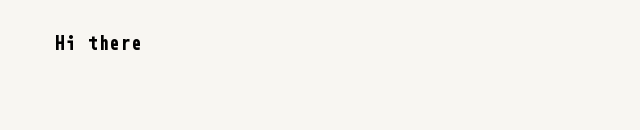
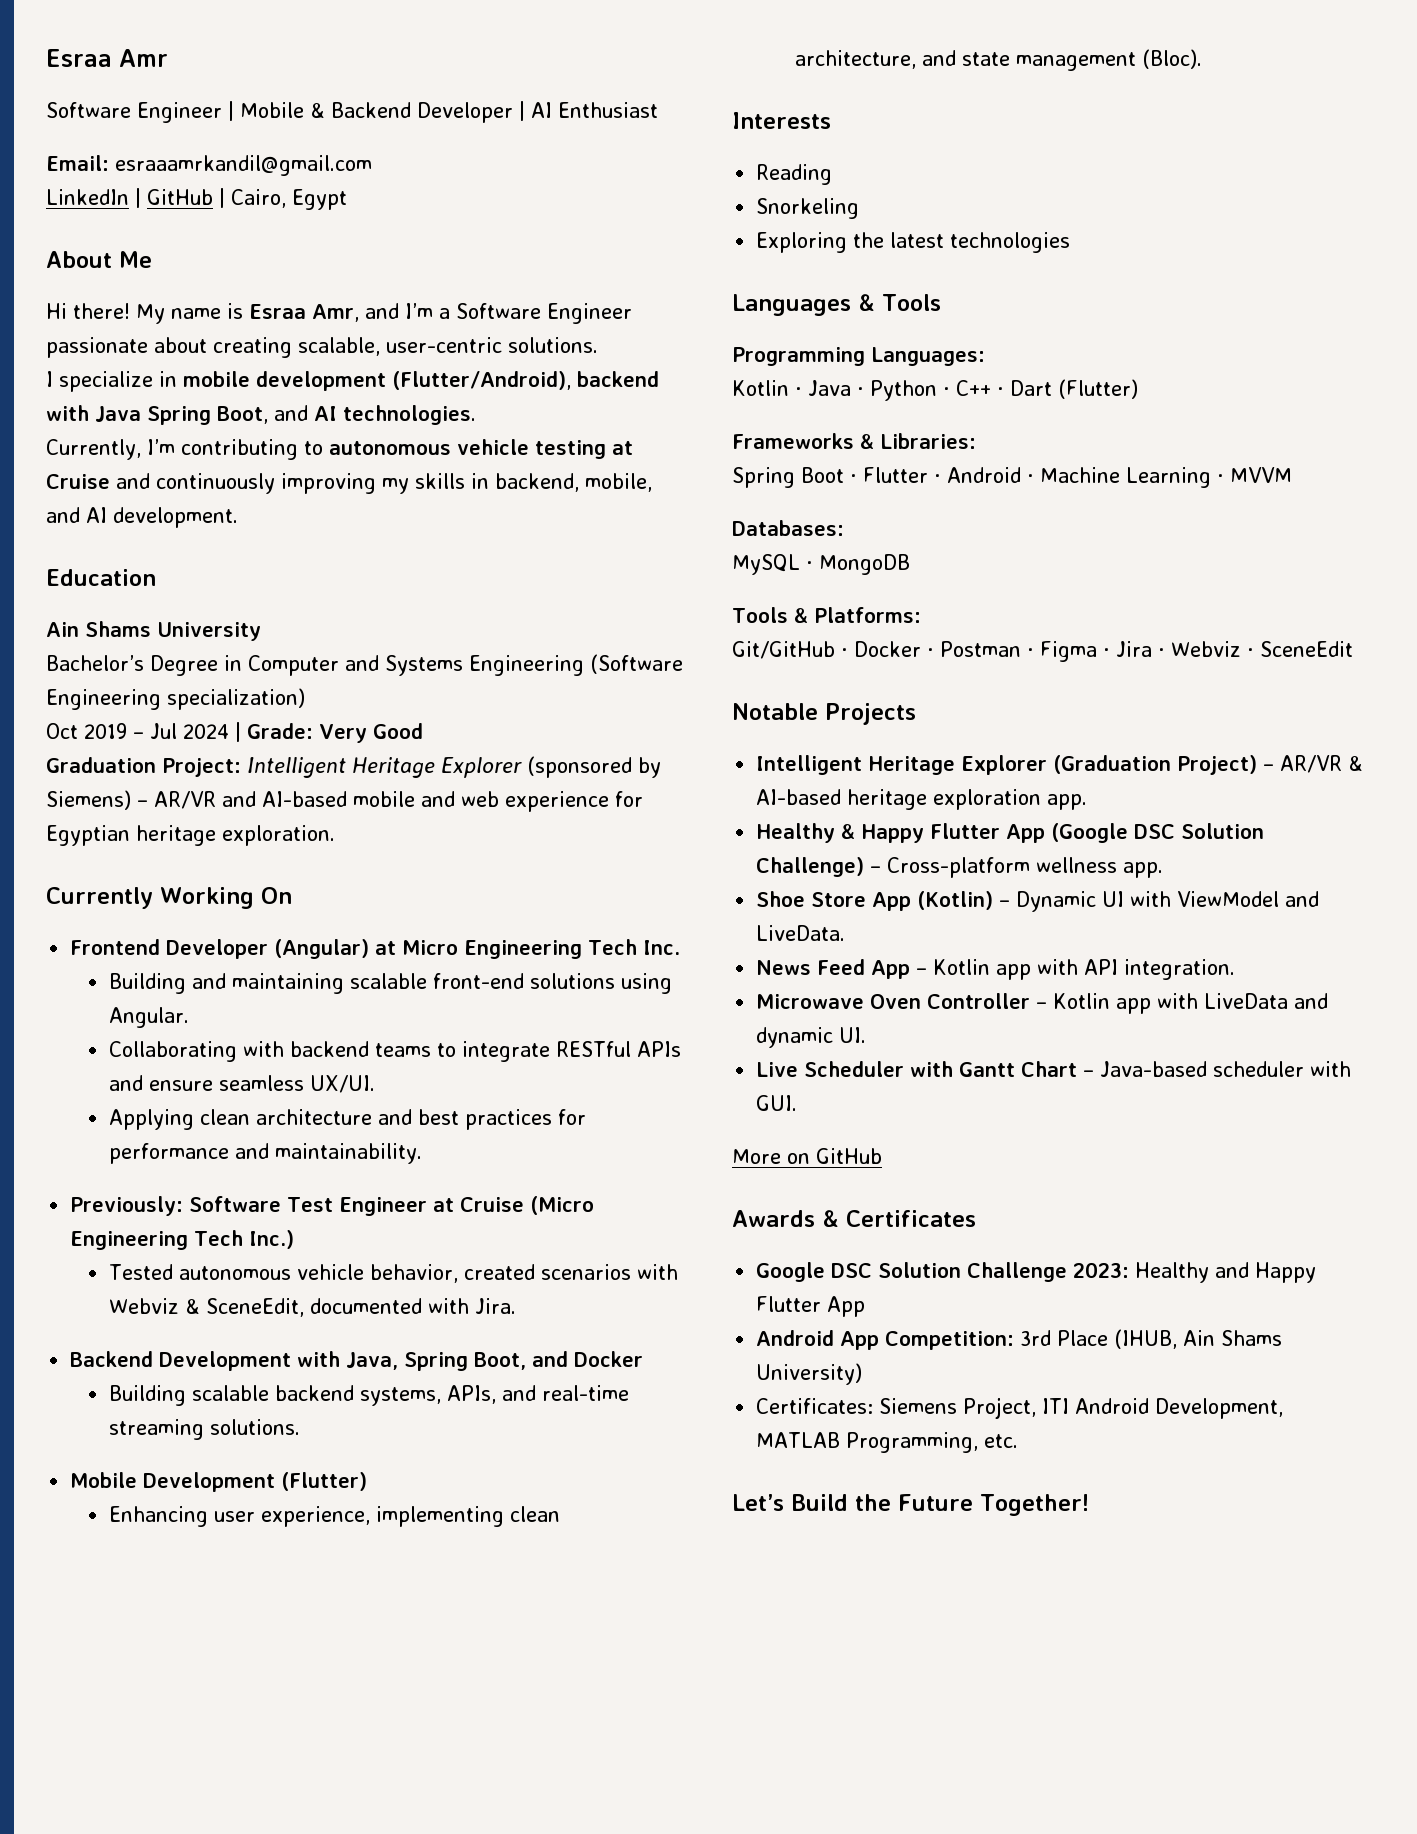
- Hi there
+ Esraa Amr
+ Software Engineer | Mobile & Backend Developer | AI Enthusiast
+ Email: esraaamrkandil@gmail.com
+ LinkedIn | GitHub | Cairo, Egypt
+ About Me
+ Hi there! My name is Esraa Amr, and I’m a Software Engineer passionate about creating scalable, user-centric solutions.
+ I specialize in mobile development (Flutter/Android), backend with Java Spring Boot, and AI technologies.
+ Currently, I’m contributing to autonomous vehicle testing at Cruise and continuously improving my skills in backend, mobile, and AI development.
+ Education
+ Ain Shams University
+ Bachelor’s Degree in Computer and Systems Engineering (Software Engineering specialization)
+ Oct 2019 – Jul 2024 | Grade: Very Good
+ Graduation Project: Intelligent Heritage Explorer (sponsored by Siemens) – AR/VR and AI-based mobile and web experience for Egyptian heritage exploration.
+ Currently Working On
+ Frontend Developer (Angular) at Micro Engineering Tech Inc.
+ Building and maintaining scalable front-end solutions using Angular.
+ Collaborating with backend teams to integrate RESTful APIs and ensure seamless UX/UI.
+ Applying clean architecture and best practices for performance and maintainability.
+ Previously: Software Test Engineer at Cruise (Micro Engineering Tech Inc.)
+ Tested autonomous vehicle behavior, created scenarios with Webviz & SceneEdit, documented with Jira.
+ Backend Development with Java, Spring Boot, and Docker
+ Building scalable backend systems, APIs, and real-time streaming solutions.
+ Mobile Development (Flutter)
+ Enhancing user experience, implementing clean architecture, and state management (Bloc).
+ Interests
+ Reading
+ Snorkeling
+ Exploring the latest technologies
+ Languages & Tools
+ Programming Languages:
+ Kotlin · Java · Python · C++ · Dart (Flutter)
+ Frameworks & Libraries:
+ Spring Boot · Flutter · Android · Machine Learning · MVVM
+ Databases:
+ MySQL · MongoDB
+ Tools & Platforms:
+ Git/GitHub · Docker · Postman · Figma · Jira · Webviz · SceneEdit
+ Notable Projects
+ Intelligent Heritage Explorer (Graduation Project) – AR/VR & AI-based heritage exploration app.
+ Healthy & Happy Flutter App (Google DSC Solution Challenge) – Cross-platform wellness app.
+ Shoe Store App (Kotlin) – Dynamic UI with ViewModel and LiveData.
+ News Feed App – Kotlin app with API integration.
+ Microwave Oven Controller – Kotlin app with LiveData and dynamic UI.
+ Live Scheduler with Gantt Chart – Java-based scheduler with GUI.
+ More on GitHub
+ Awards & Certificates
+ Google DSC Solution Challenge 2023: Healthy and Happy Flutter App
+ Android App Competition: 3rd Place (IHUB, Ain Shams University)
+ Certificates: Siemens Project, ITI Android Development, MATLAB Programming, etc.
+ Let’s Build the Future Together!

